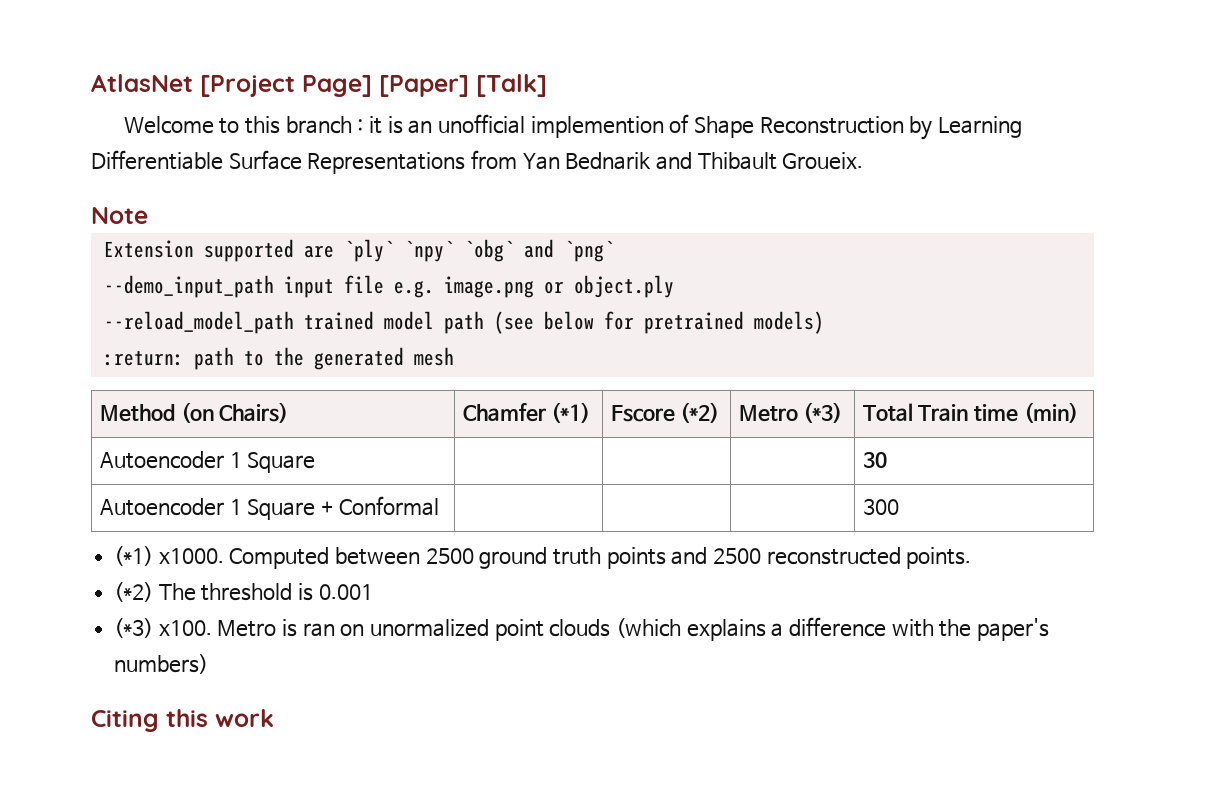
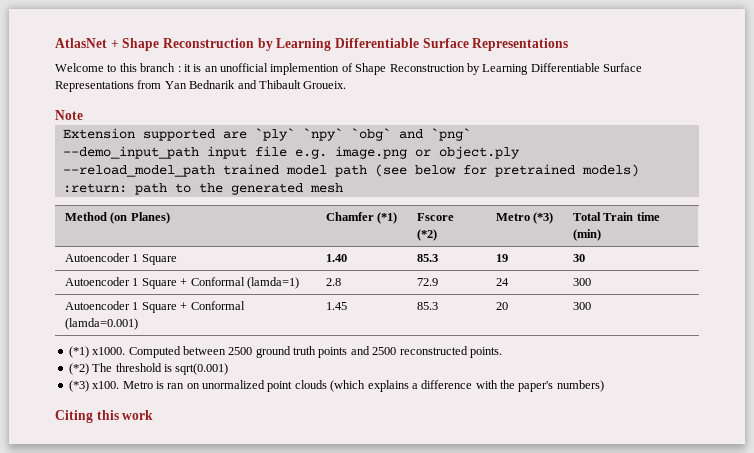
- AtlasNet [Project Page] [Paper] [Talk]
+ AtlasNet + Shape Reconstruction by Learning Differentiable Surface Representations
- Method (on Chairs) | Chamfer (*1) | Fscore (*2) | Metro (*3) | Total Train time (min)
+ Method (on Planes) | Chamfer (*1) | Fscore (*2) | Metro (*3) | Total Train time (min)
- Autoencoder 1 Square | | | | 30
+ Autoencoder 1 Square | 1.40 | 85.3 | 19 | 30
- Autoencoder 1 Square + Conformal | | | | 300
+ Autoencoder 1 Square + Conformal (lamda=1) | 2.8 | 72.9 | 24 | 300
+ Autoencoder 1 Square + Conformal (lamda=0.001) | 1.45 | 85.3 | 20 | 300
- (*2) The threshold is 0.001
+ (*2) The threshold is sqrt(0.001)

